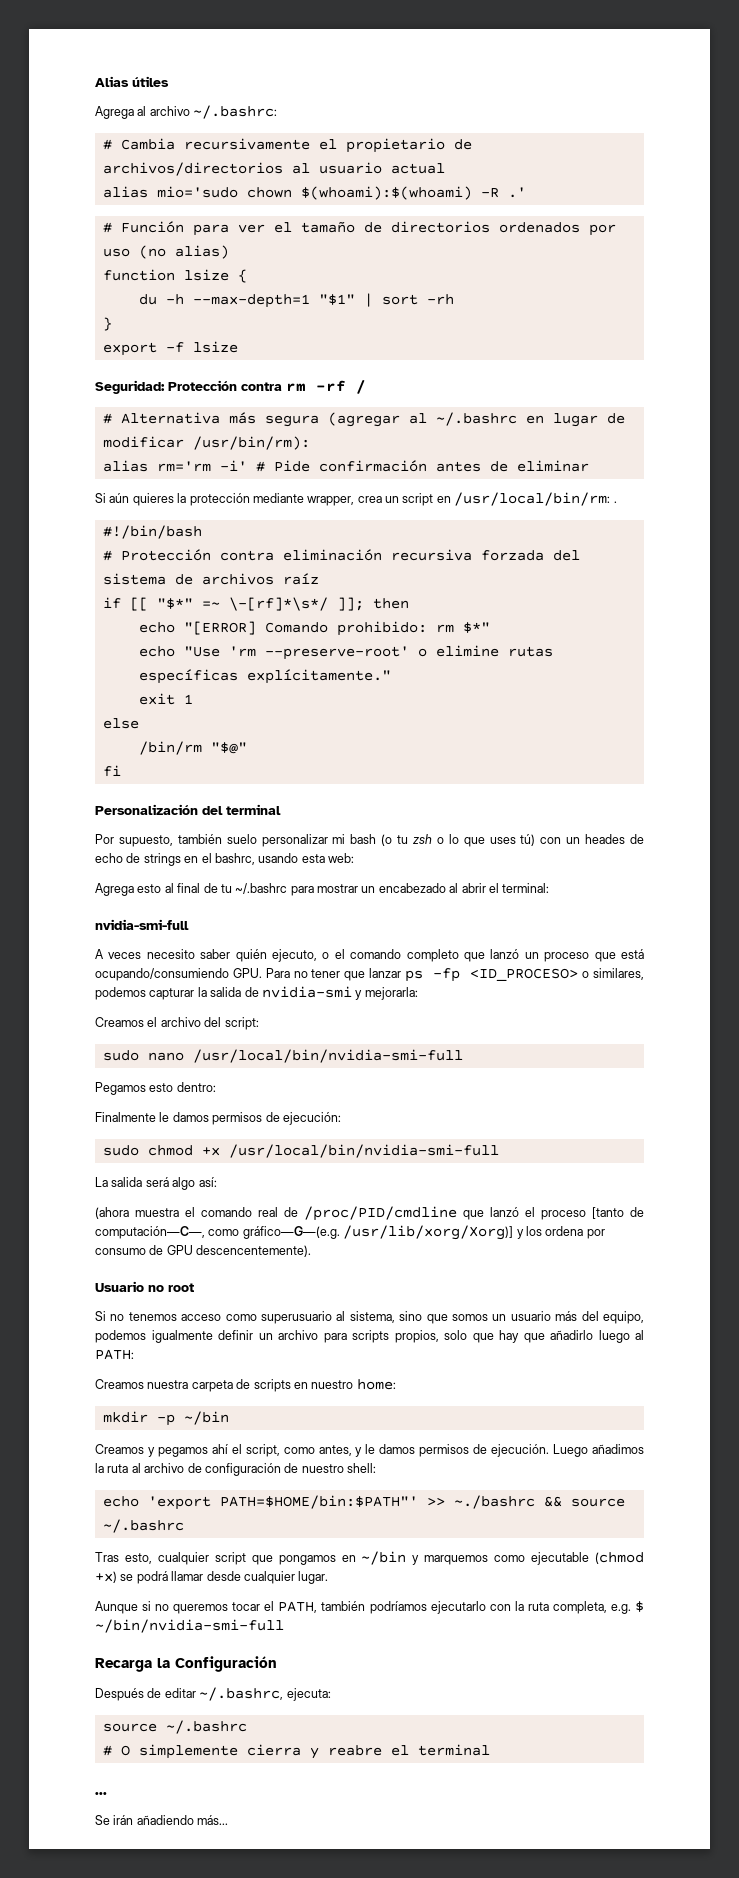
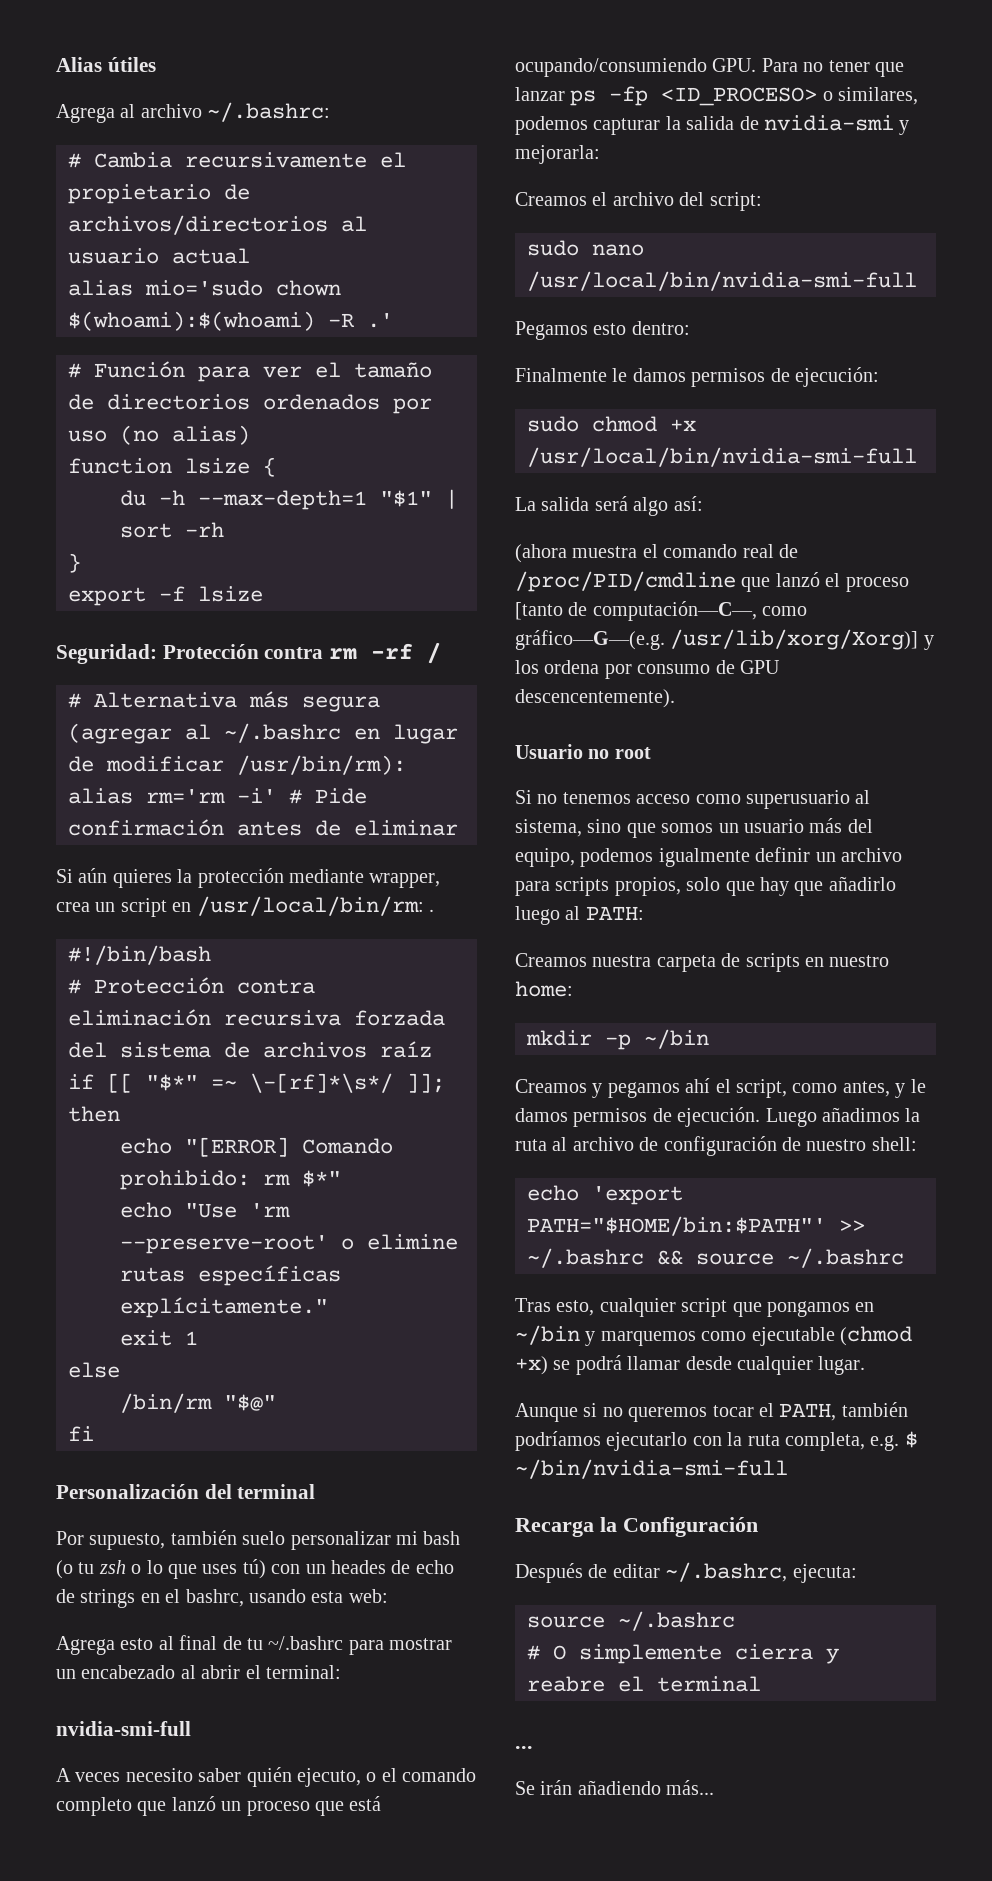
- echo 'export PATH=$HOME/bin:$PATH"' >> ~./bashrc && source ~/.bashrc
+ echo 'export PATH="$HOME/bin:$PATH"' >> ~/.bashrc && source ~/.bashrc

